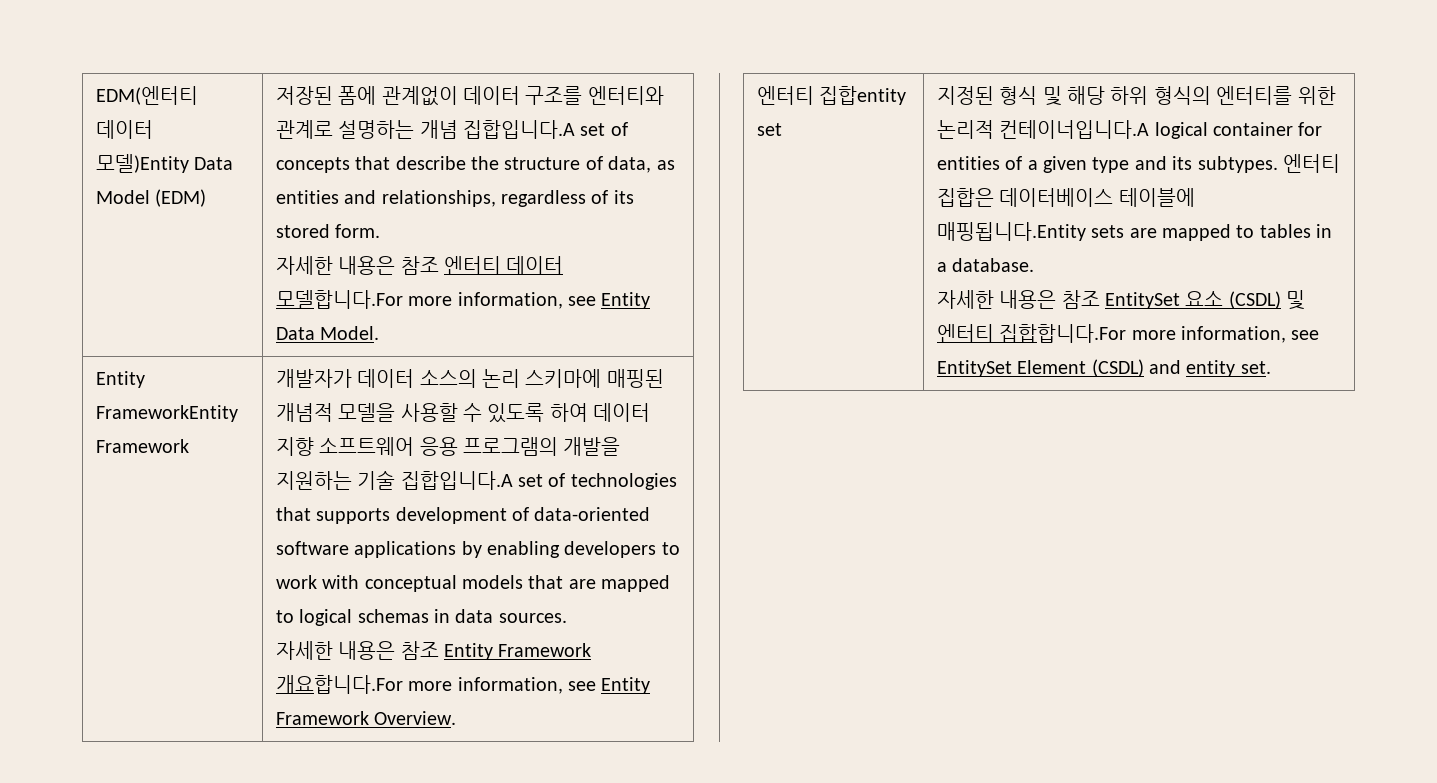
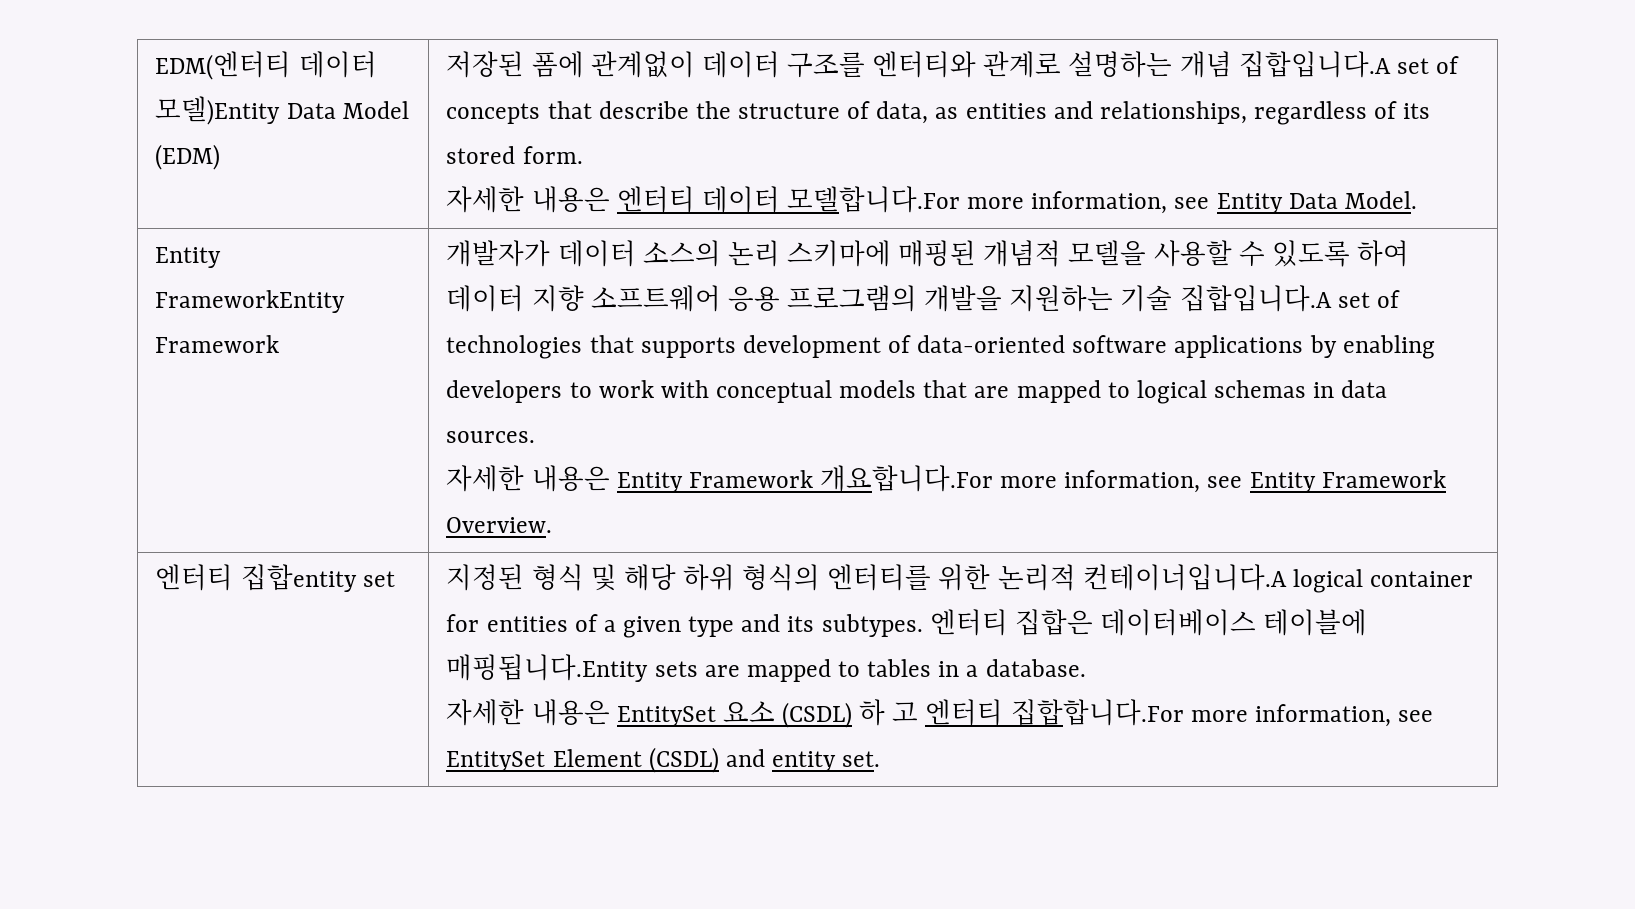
- 자세한 내용은 참조 엔터티 데이터 모델합니다.For more information, see Entity Data Model.
+ 자세한 내용은 엔터티 데이터 모델합니다.For more information, see Entity Data Model.
- 자세한 내용은 참조 Entity Framework 개요합니다.For more information, see Entity Framework Overview.
+ 자세한 내용은 Entity Framework 개요합니다.For more information, see Entity Framework Overview.
- 자세한 내용은 참조 EntitySet 요소 (CSDL) 및 엔터티 집합합니다.For more information, see EntitySet Element (CSDL) and entity set.
+ 자세한 내용은 EntitySet 요소 (CSDL) 하 고 엔터티 집합합니다.For more information, see EntitySet Element (CSDL) and entity set.

